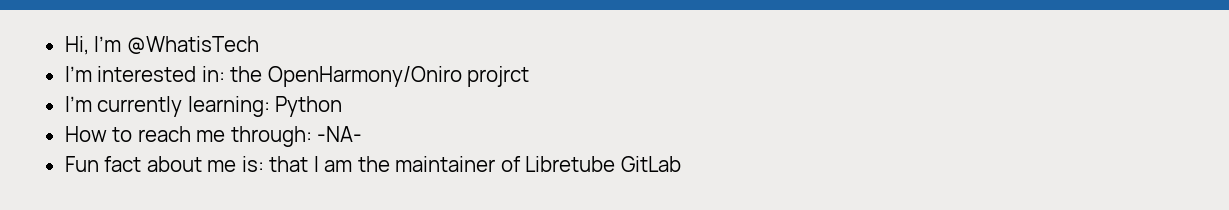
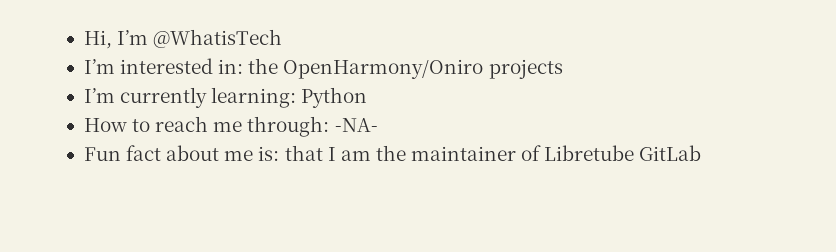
- I’m interested in: the OpenHarmony/Oniro projrct
+ I’m interested in: the OpenHarmony/Oniro projects

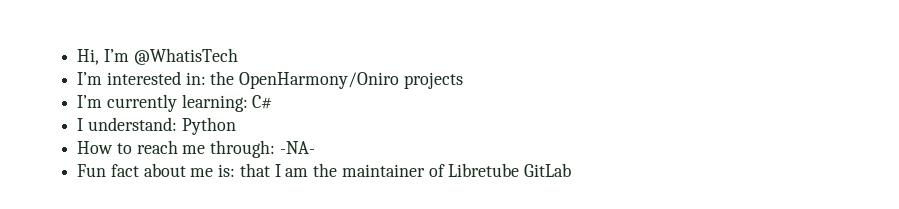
- I’m currently learning: Python
+ I’m currently learning: C#
+ I understand: Python

